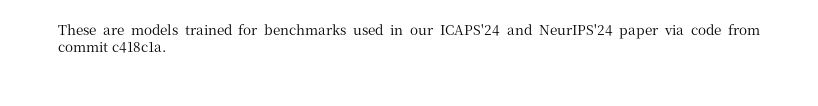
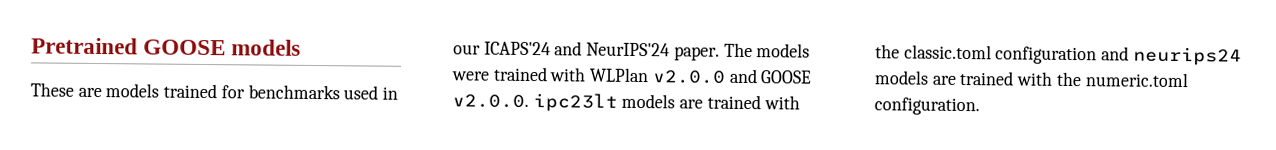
+ Pretrained GOOSE models
- These are models trained for benchmarks used in our ICAPS'24 and NeurIPS'24 paper via code from commit c418c1a.
+ These are models trained for benchmarks used in our ICAPS'24 and NeurIPS'24 paper. The models were trained with WLPlan v2.0.0 and GOOSE v2.0.0. ipc23lt models are trained with the classic.toml configuration and neurips24 models are trained with the numeric.toml configuration.

